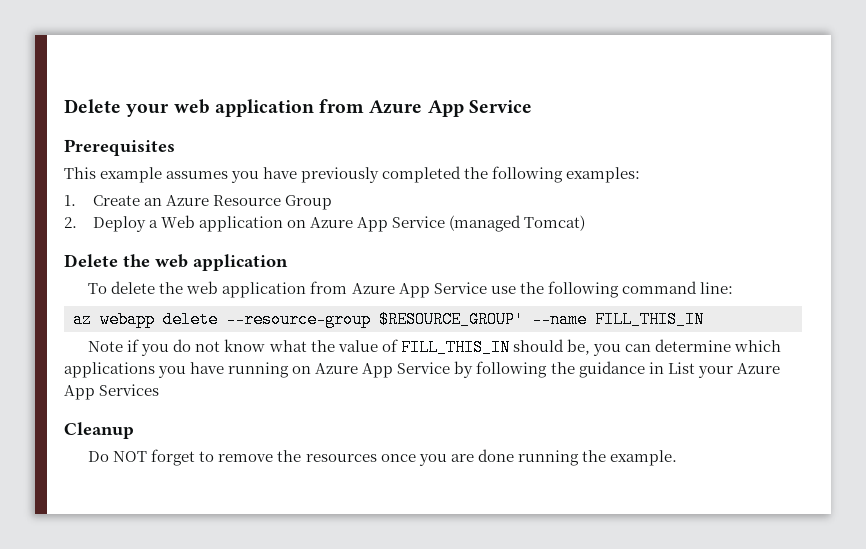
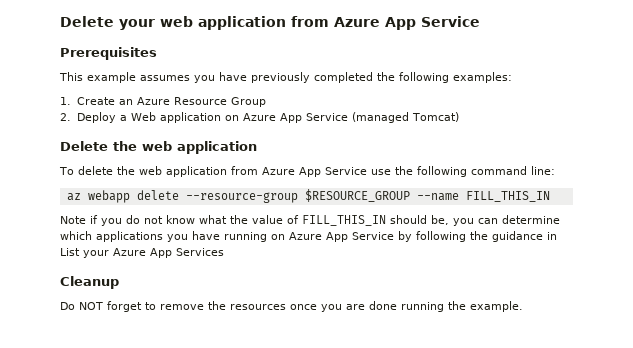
- az webapp delete --resource-group $RESOURCE_GROUP' --name FILL_THIS_IN
+ az webapp delete --resource-group $RESOURCE_GROUP --name FILL_THIS_IN

